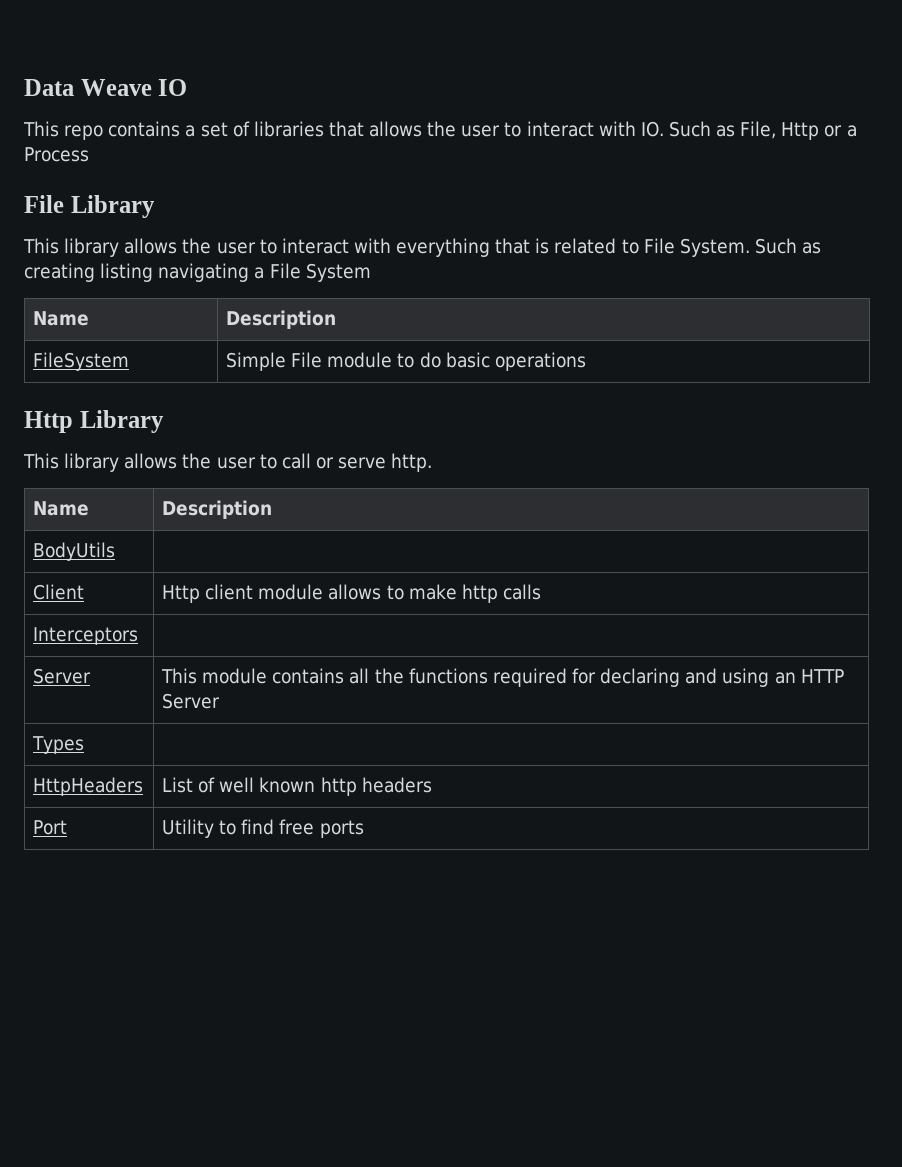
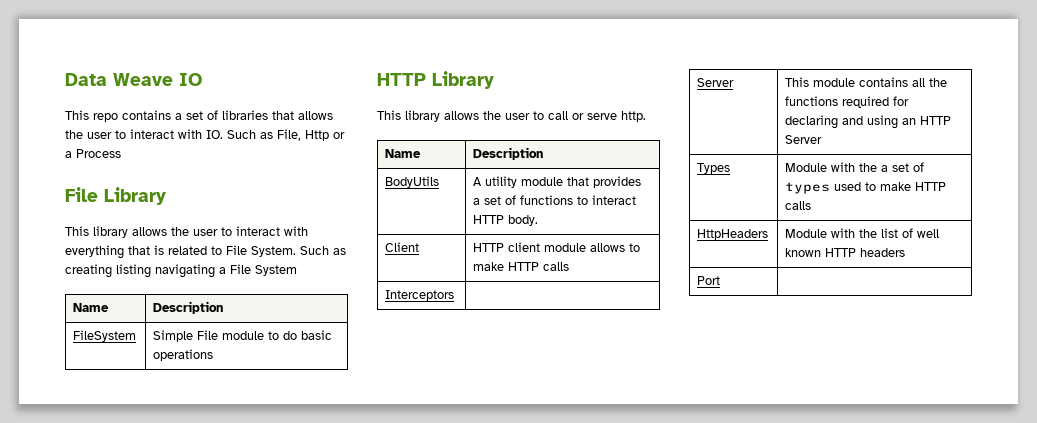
- Http Library
+ HTTP Library
- BodyUtils |
+ BodyUtils | A utility module that provides a set of functions to interact HTTP body.
- Client | Http client module allows to make http calls
+ Client | HTTP client module allows to make HTTP calls
- Types |
- HttpHeaders | List of well known http headers
+ Types | Module with the a set of types used to make HTTP calls
+ HttpHeaders | Module with the list of well known HTTP headers
- Port | Utility to find free ports
+ Port |

